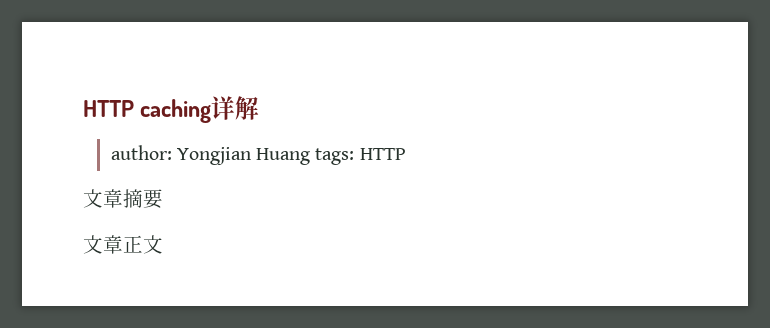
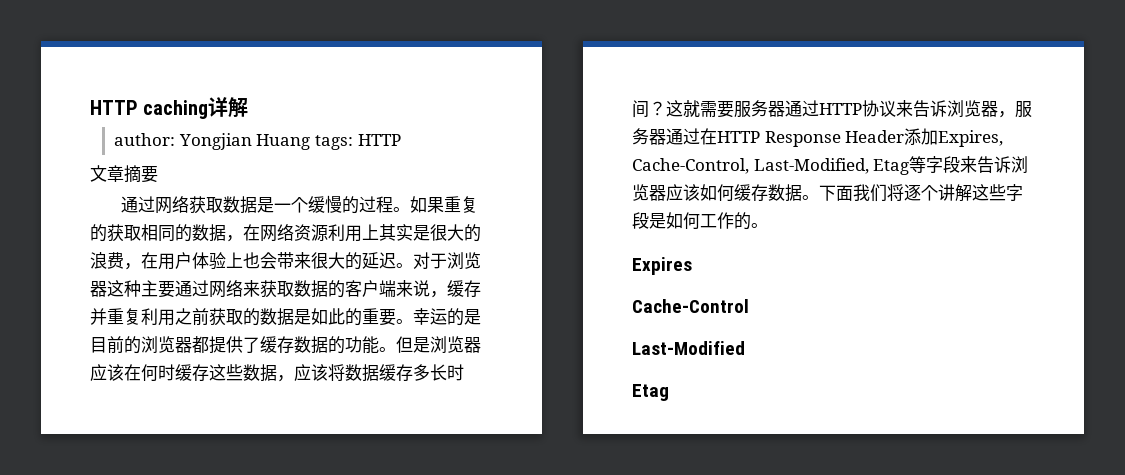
- 文章正文
+ 通过网络获取数据是一个缓慢的过程。如果重复的获取相同的数据，在网络资源利用上其实是很大的浪费，在用户体验上也会带来很大的延迟。对于浏览器这种主要通过网络来获取数据的客户端来说，缓存并重复利用之前获取的数据是如此的重要。幸运的是目前的浏览器都提供了缓存数据的功能。但是浏览器应该在何时缓存这些数据，应该将数据缓存多长时间？这就需要服务器通过HTTP协议来告诉浏览器，服务器通过在HTTP Response Header添加Expires, Cache-Control, Last-Modified, Etag等字段来告诉浏览器应该如何缓存数据。下面我们将逐个讲解这些字段是如何工作的。
+ Expires
+ Cache-Control
+ Last-Modified
+ Etag

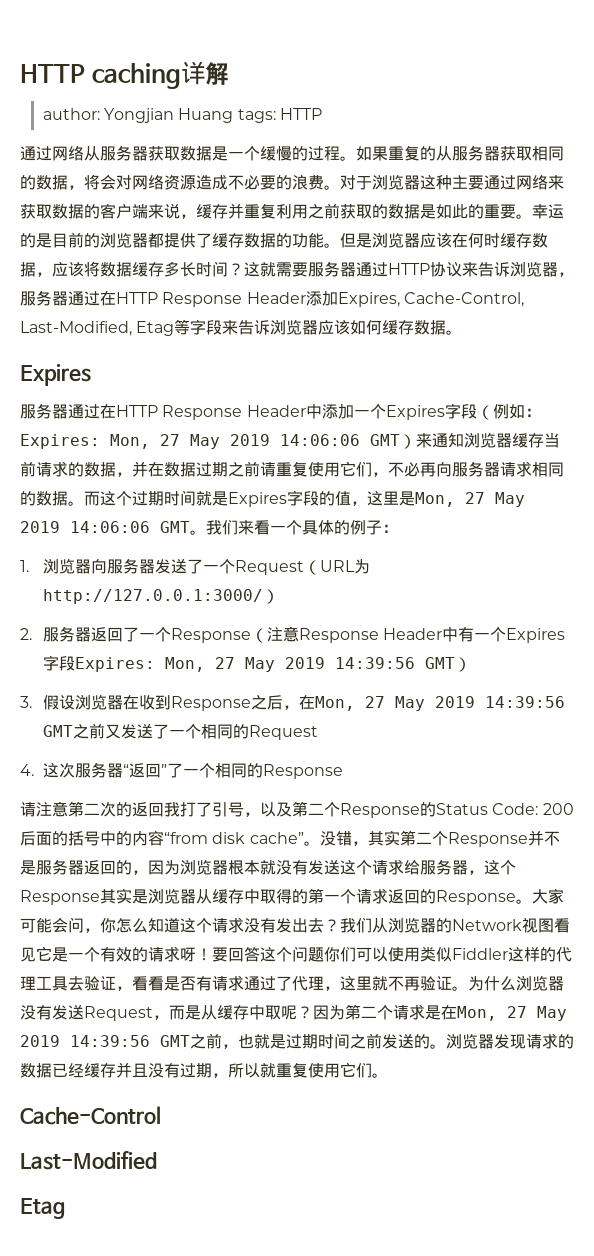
- 文章摘要
- 通过网络获取数据是一个缓慢的过程。
+ 通过网络从服务器获取数据是一个缓慢的过程。
- 如果重复的获取相同的数据，在网络资源利用上其实是很大的浪费，在用户体验上也会带来很大的延迟。
+ 如果重复的从服务器获取相同的数据，将会对网络资源造成不必要的浪费。
- 但是浏览器应该在何时缓存这些数据，应该将数据缓存多长时间？
+ 但是浏览器应该在何时缓存数据，应该将数据缓存多长时间？
- 这就需要服务器通过HTTP协议来告诉浏览器，服务器通过在HTTP Response Header添加Expires, Cache-Control, Last-Modified, Etag等字段来告诉浏览器应该如何缓存数据。下面我们将逐个讲解这些字段是如何工作的。
+ 这就需要服务器通过HTTP协议来告诉浏览器，服务器通过在HTTP Response Header添加Expires, Cache-Control, Last-Modified, Etag等字段来告诉浏览器应该如何缓存数据。
  Expires
+ 服务器通过在HTTP Response Header中添加一个Expires字段（例如：Expires: Mon, 27 May 2019 14:06:06 GMT）来通知浏览器缓存当前请求的数据，并在数据过期之前请重复使用它们，不必再向服务器请求相同的数据。而这个过期时间就是Expires字段的值，这里是Mon, 27 May 2019 14:06:06 GMT。我们来看一个具体的例子：
+ 1.浏览器向服务器发送了一个Request（URL为http://127.0.0.1:3000/）
+ 2.服务器返回了一个Response（注意Response Header中有一个Expires字段Expires: Mon, 27 May 2019 14:39:56 GMT）
+ 3.假设浏览器在收到Response之后，在Mon, 27 May 2019 14:39:56 GMT之前又发送了一个相同的Request
+ 4.这次服务器“返回”了一个相同的Response
+ 请注意第二次的返回我打了引号，以及第二个Response的Status Code: 200后面的括号中的内容“from disk cache”。没错，其实第二个Response并不是服务器返回的，因为浏览器根本就没有发送这个请求给服务器，这个Response其实是浏览器从缓存中取得的第一个请求返回的Response。大家可能会问，你怎么知道这个请求没有发出去？我们从浏览器的Network视图看见它是一个有效的请求呀！要回答这个问题你们可以使用类似Fiddler这样的代理工具去验证，看看是否有请求通过了代理，这里就不再验证。为什么浏览器没有发送Request，而是从缓存中取呢？因为第二个请求是在Mon, 27 May 2019 14:39:56 GMT之前，也就是过期时间之前发送的。浏览器发现请求的数据已经缓存并且没有过期，所以就重复使用它们。

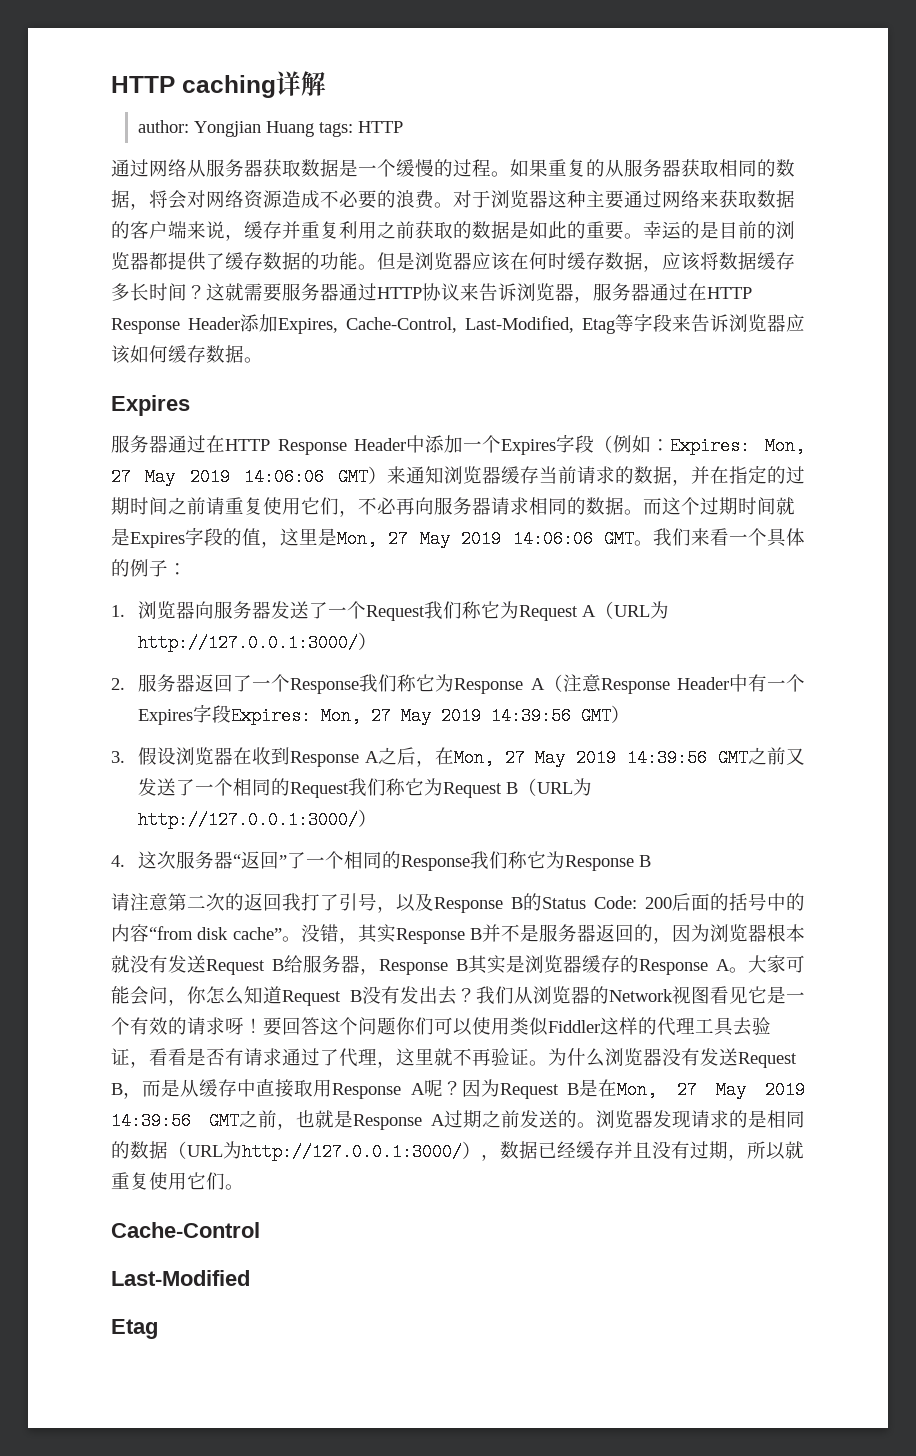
- 服务器通过在HTTP Response Header中添加一个Expires字段（例如：Expires: Mon, 27 May 2019 14:06:06 GMT）来通知浏览器缓存当前请求的数据，并在数据过期之前请重复使用它们，不必再向服务器请求相同的数据。
+ 服务器通过在HTTP Response Header中添加一个Expires字段（例如：Expires: Mon, 27 May 2019 14:06:06 GMT）来通知浏览器缓存当前请求的数据，并在指定的过期时间之前请重复使用它们，不必再向服务器请求相同的数据。
- 1.浏览器向服务器发送了一个Request（URL为http://127.0.0.1:3000/）
+ 1.浏览器向服务器发送了一个Request我们称它为Request A（URL为http://127.0.0.1:3000/）
- 2.服务器返回了一个Response（注意Response Header中有一个Expires字段Expires: Mon, 27 May 2019 14:39:56 GMT）
+ 2.服务器返回了一个Response我们称它为Response A（注意Response Header中有一个Expires字段Expires: Mon, 27 May 2019 14:39:56 GMT）
- 3.假设浏览器在收到Response之后，在Mon, 27 May 2019 14:39:56 GMT之前又发送了一个相同的Request
+ 3.假设浏览器在收到Response A之后，在Mon, 27 May 2019 14:39:56 GMT之前又发送了一个相同的Request我们称它为Request B（URL为http://127.0.0.1:3000/）
- 4.这次服务器“返回”了一个相同的Response
+ 4.这次服务器“返回”了一个相同的Response我们称它为Response B
- 请注意第二次的返回我打了引号，以及第二个Response的Status Code: 200后面的括号中的内容“from disk cache”。
+ 请注意第二次的返回我打了引号，以及Response B的Status Code: 200后面的括号中的内容“from disk cache”。
- 没错，其实第二个Response并不是服务器返回的，因为浏览器根本就没有发送这个请求给服务器，这个Response其实是浏览器从缓存中取得的第一个请求返回的Response。
+ 没错，其实Response B并不是服务器返回的，因为浏览器根本就没有发送Request B给服务器，Response B其实是浏览器缓存的Response A。
- 大家可能会问，你怎么知道这个请求没有发出去？
+ 大家可能会问，你怎么知道Request B没有发出去？
- 为什么浏览器没有发送Request，而是从缓存中取呢？因为第二个请求是在Mon, 27 May 2019 14:39:56 GMT之前，也就是过期时间之前发送的。
+ 为什么浏览器没有发送Request B，而是从缓存中直接取用Response A呢？因为Request B是在Mon, 27 May 2019 14:39:56 GMT之前，也就是Response A过期之前发送的。
- 浏览器发现请求的数据已经缓存并且没有过期，所以就重复使用它们。
+ 浏览器发现请求的是相同的数据（URL为http://127.0.0.1:3000/），数据已经缓存并且没有过期，所以就重复使用它们。

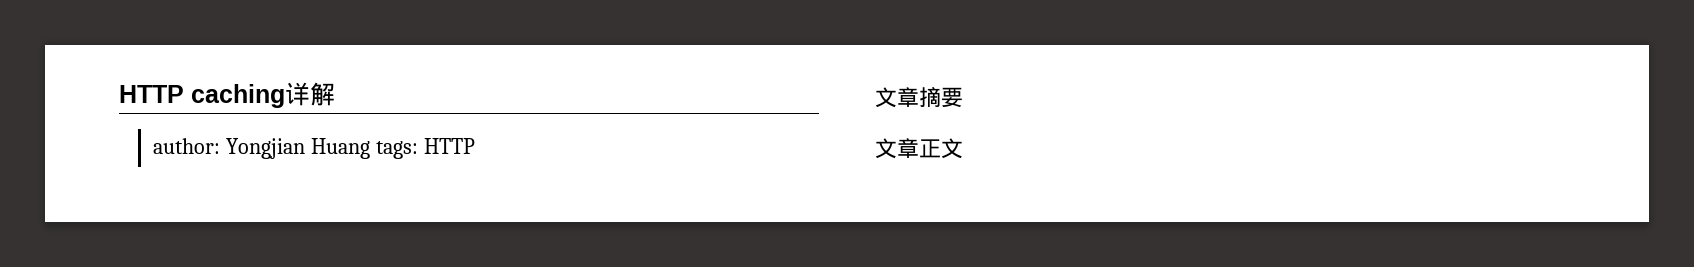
- 通过网络从服务器获取数据是一个缓慢的过程。如果重复的从服务器获取相同的数据，将会对网络资源造成不必要的浪费。对于浏览器这种主要通过网络来获取数据的客户端来说，缓存并重复利用之前获取的数据是如此的重要。幸运的是目前的浏览器都提供了缓存数据的功能。但是浏览器应该在何时缓存数据，应该将数据缓存多长时间？这就需要服务器通过HTTP协议来告诉浏览器，服务器通过在HTTP Response Header添加Expires, Cache-Control, Last-Modified, Etag等字段来告诉浏览器应该如何缓存数据。
- Expires
- 服务器通过在HTTP Response Header中添加一个Expires字段（例如：Expires: Mon, 27 May 2019 14:06:06 GMT）来通知浏览器缓存当前请求的数据，并在指定的过期时间之前请重复使用它们，不必再向服务器请求相同的数据。而这个过期时间就是Expires字段的值，这里是Mon, 27 May 2019 14:06:06 GMT。我们来看一个具体的例子：
- 1.浏览器向服务器发送了一个Request我们称它为Request A（URL为http://127.0.0.1:3000/）
- 2.服务器返回了一个Response我们称它为Response A（注意Response Header中有一个Expires字段Expires: Mon, 27 May 2019 14:39:56 GMT）
- 3.假设浏览器在收到Response A之后，在Mon, 27 May 2019 14:39:56 GMT之前又发送了一个相同的Request我们称它为Request B（URL为http://127.0.0.1:3000/）
- 4.这次服务器“返回”了一个相同的Response我们称它为Response B
- 请注意第二次的返回我打了引号，以及Response B的Status Code: 200后面的括号中的内容“from disk cache”。没错，其实Response B并不是服务器返回的，因为浏览器根本就没有发送Request B给服务器，Response B其实是浏览器缓存的Response A。大家可能会问，你怎么知道Request B没有发出去？我们从浏览器的Network视图看见它是一个有效的请求呀！要回答这个问题你们可以使用类似Fiddler这样的代理工具去验证，看看是否有请求通过了代理，这里就不再验证。为什么浏览器没有发送Request B，而是从缓存中直接取用Response A呢？因为Request B是在Mon, 27 May 2019 14:39:56 GMT之前，也就是Response A过期之前发送的。浏览器发现请求的是相同的数据（URL为http://127.0.0.1:3000/），数据已经缓存并且没有过期，所以就重复使用它们。
- Cache-Control
- Last-Modified
- Etag
+ 文章摘要
+ 文章正文

